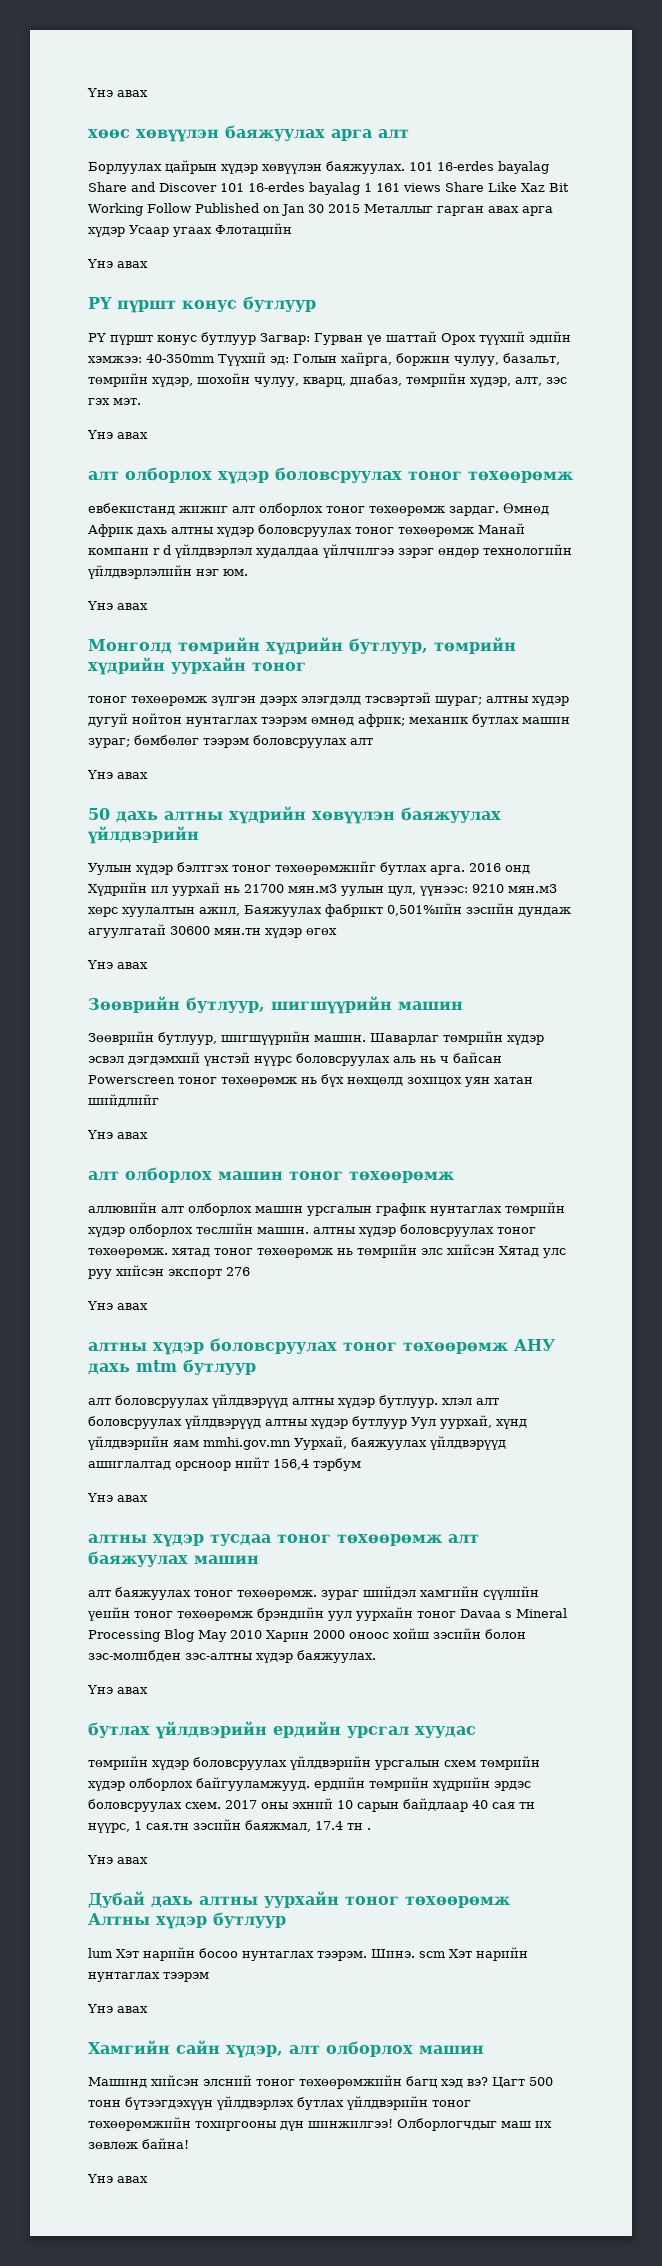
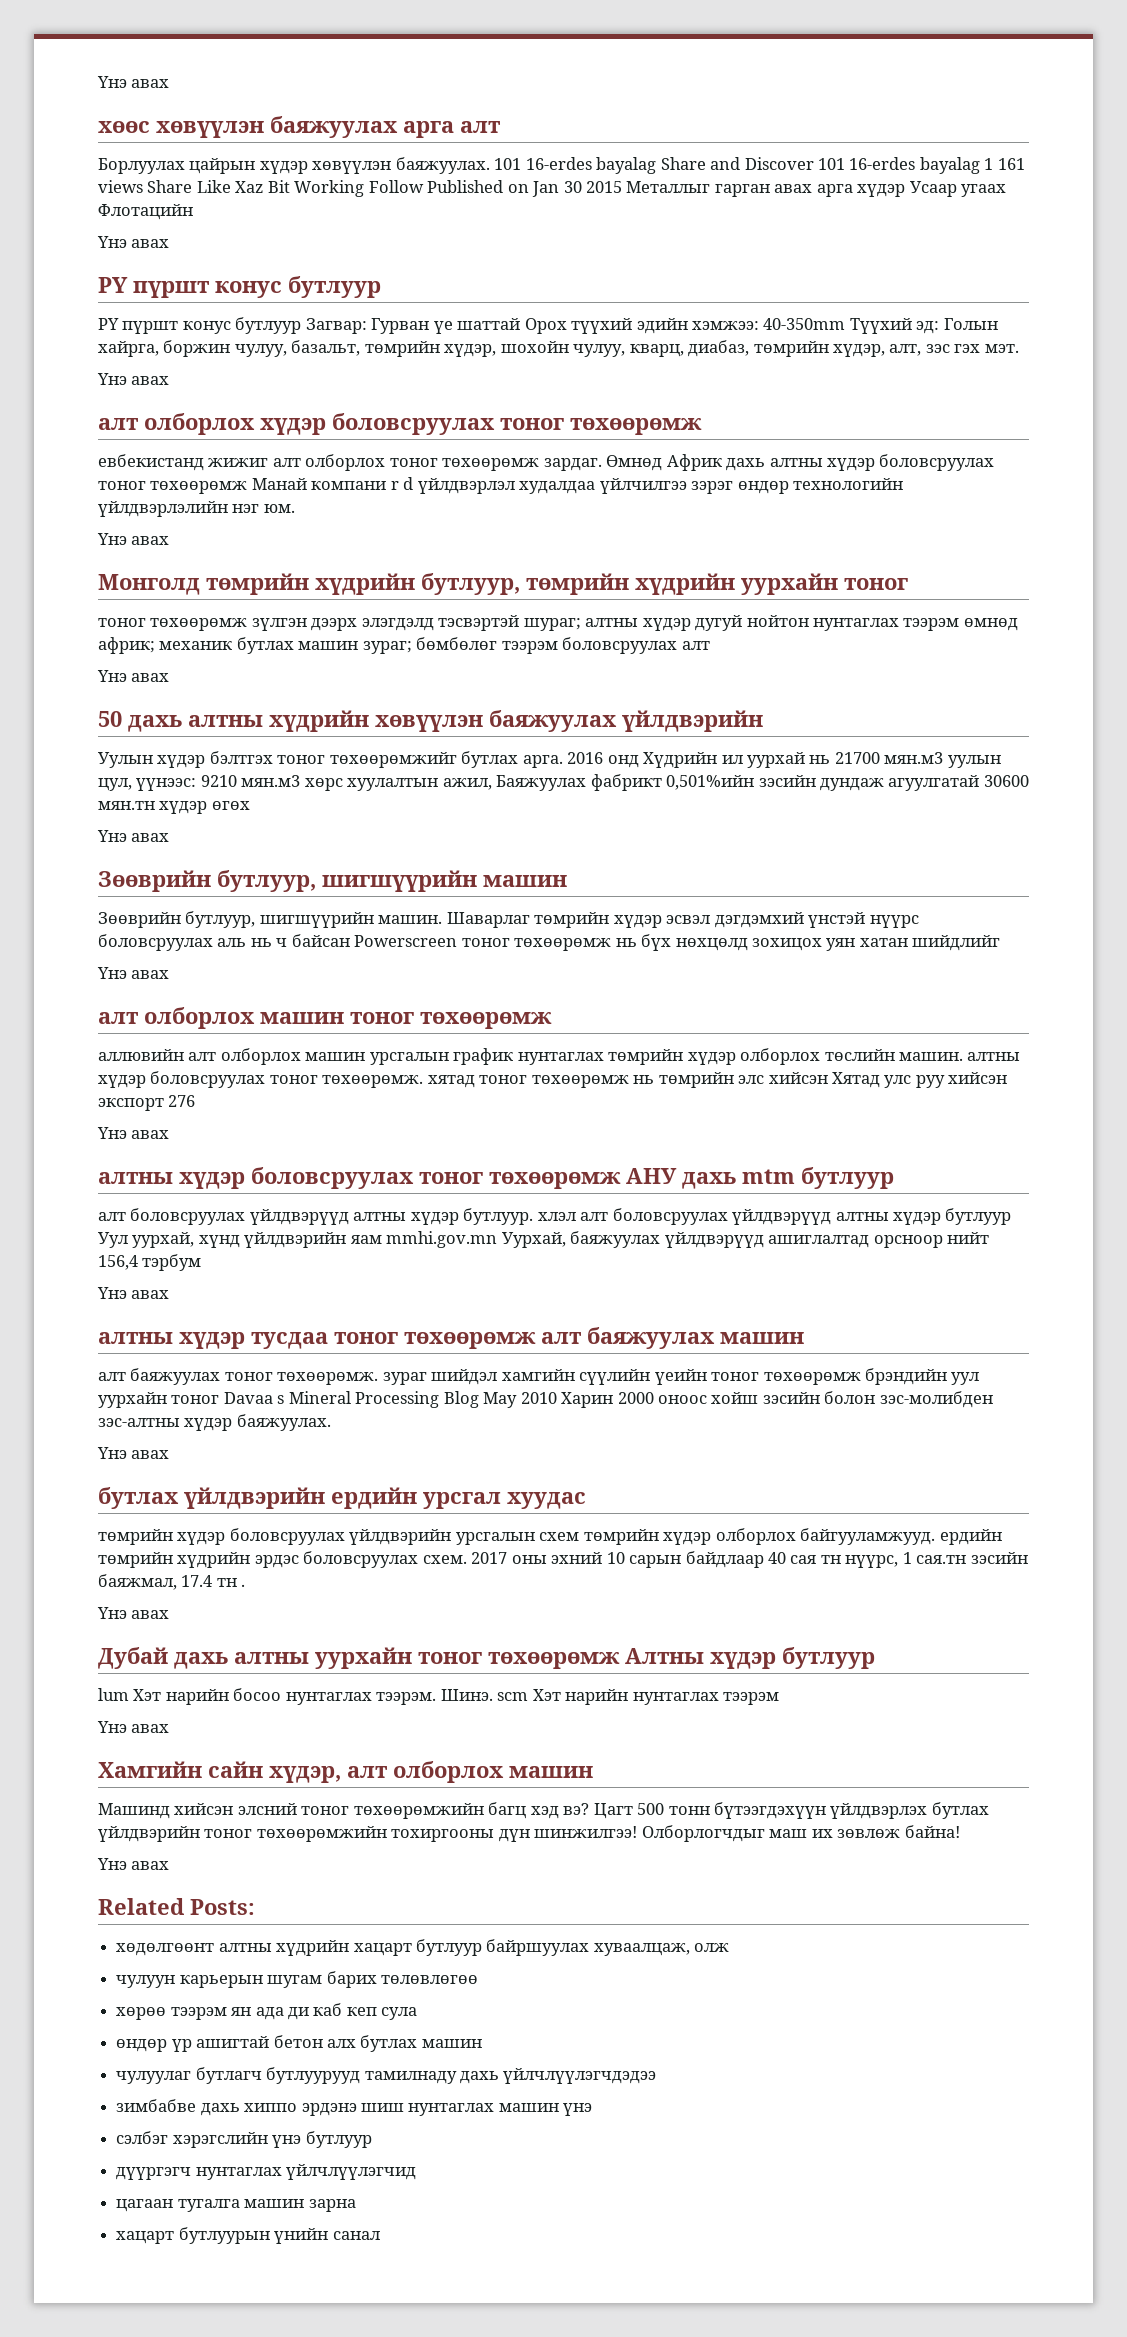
+ Related Posts:
+ хөдөлгөөнт алтны хүдрийн хацарт бутлуур байршуулах хуваалцаж, олж
+ чулуун карьерын шугам барих төлөвлөгөө
+ хөрөө тээрэм ян ада ди каб кеп сула
+ өндөр үр ашигтай бетон алх бутлах машин
+ чулуулаг бутлагч бутлуурууд тамилнаду дахь үйлчлүүлэгчдэдээ
+ зимбабве дахь хиппо эрдэнэ шиш нунтаглах машин үнэ
+ сэлбэг хэрэгслийн үнэ бутлуур
+ дүүргэгч нунтаглах үйлчлүүлэгчид
+ цагаан тугалга машин зарна
+ хацарт бутлуурын үнийн санал

